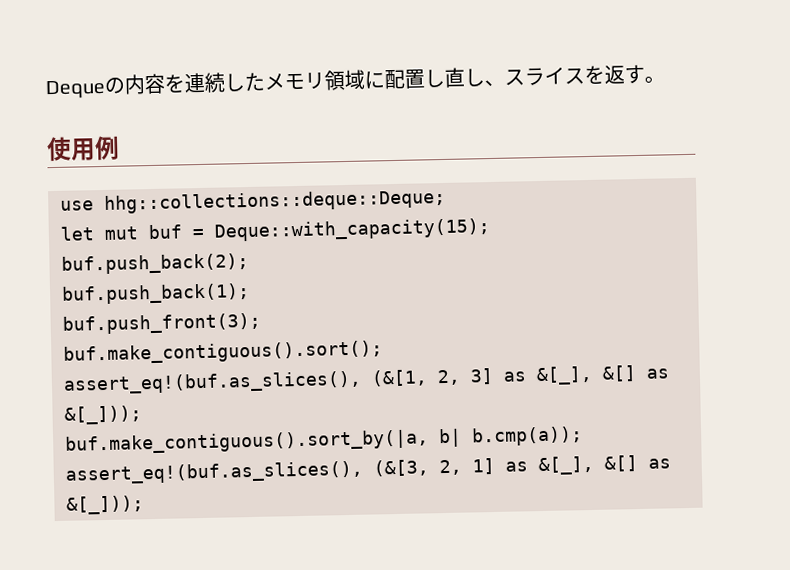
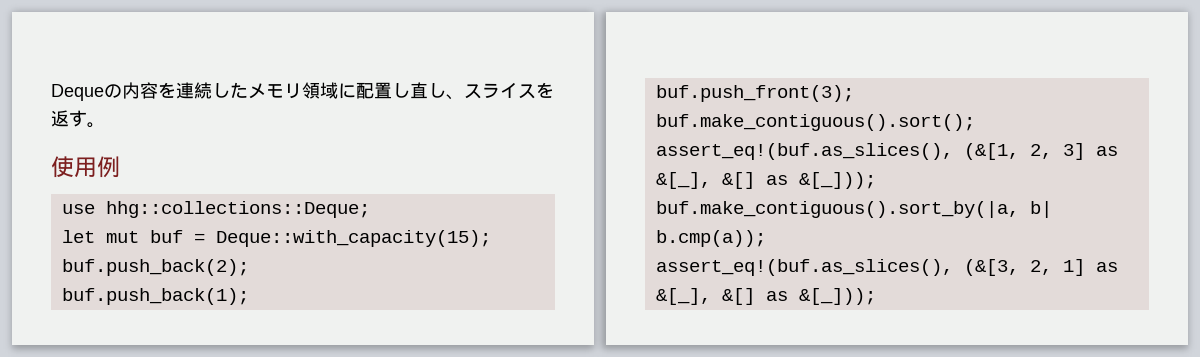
- use hhg::collections::deque::Deque;
+ use hhg::collections::Deque;

